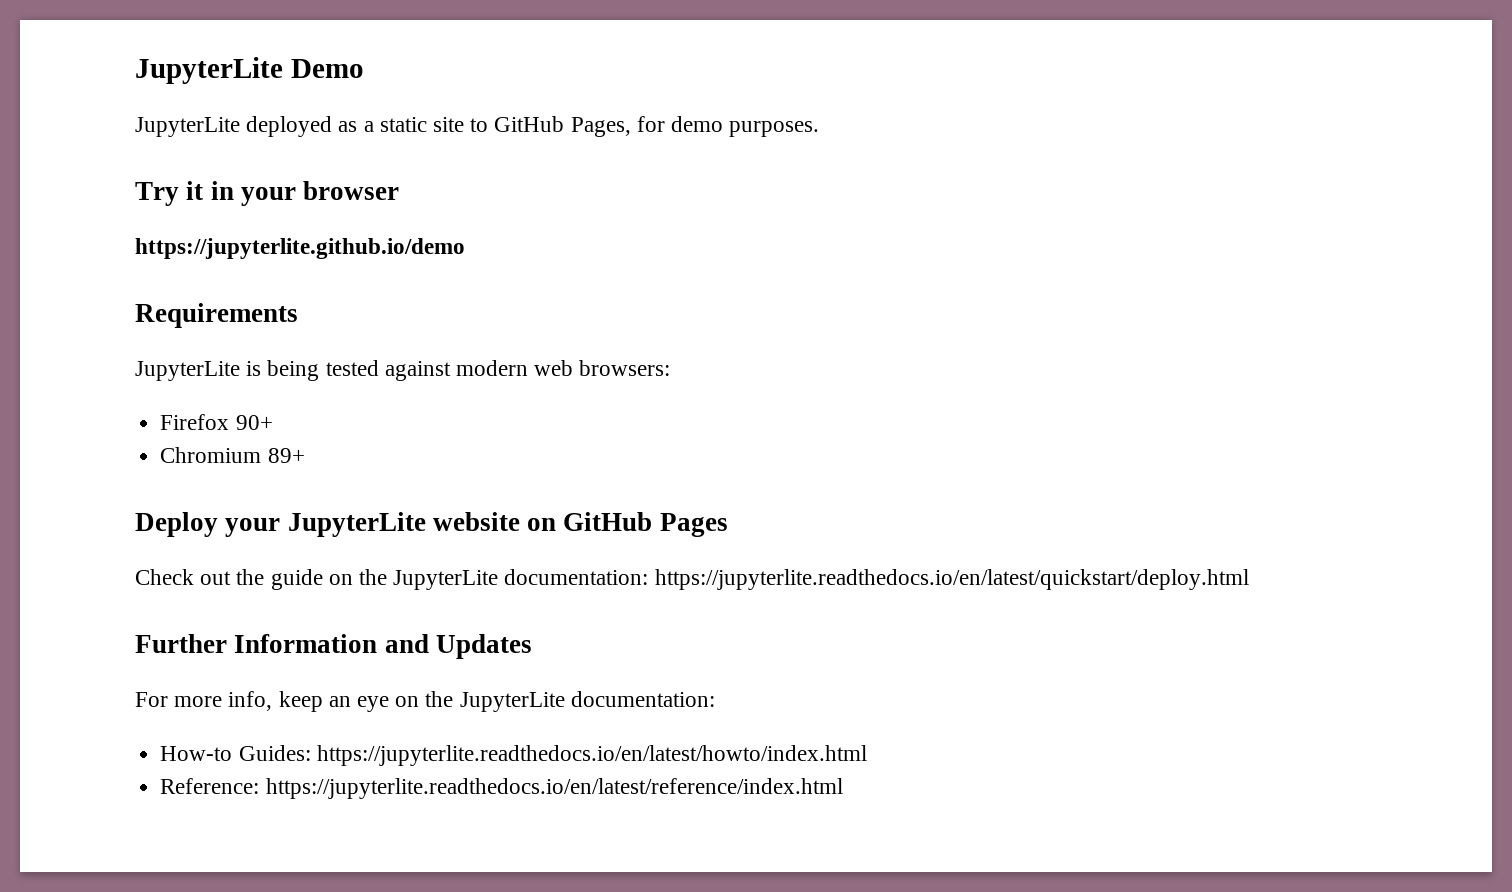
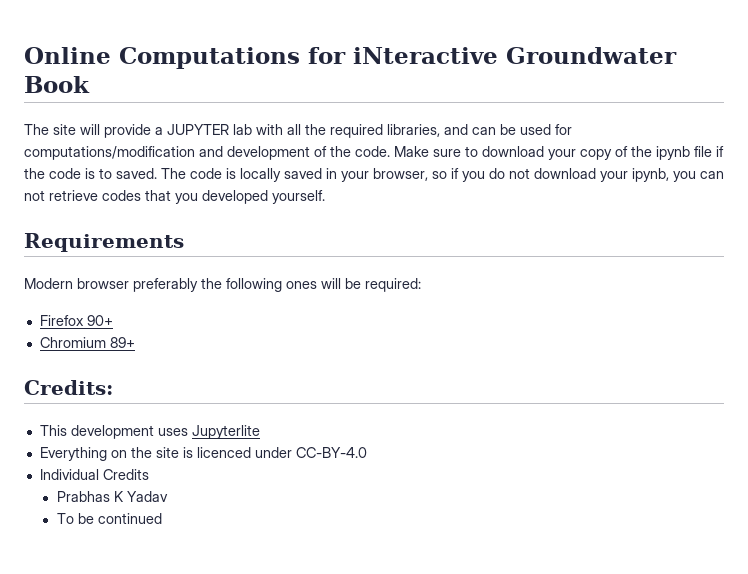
- JupyterLite Demo
- JupyterLite deployed as a static site to GitHub Pages, for demo purposes.
- Try it in your browser
- https://jupyterlite.github.io/demo
+ Online Computations for iNteractive Groundwater Book
+ The site will provide a JUPYTER lab with all the required libraries, and can be used for computations/modification and development of the code. Make sure to download your copy of the ipynb file if the code is to saved. The code is locally saved in your browser, so if you do not download your ipynb, you can not retrieve codes that you developed yourself.
  Requirements
- JupyterLite is being tested against modern web browsers:
+ Modern browser preferably the following ones will be required:
  Firefox 90+
  Chromium 89+
- Deploy your JupyterLite website on GitHub Pages
- Check out the guide on the JupyterLite documentation: https://jupyterlite.readthedocs.io/en/latest/quickstart/deploy.html
- Further Information and Updates
- For more info, keep an eye on the JupyterLite documentation:
- How-to Guides: https://jupyterlite.readthedocs.io/en/latest/howto/index.html
- Reference: https://jupyterlite.readthedocs.io/en/latest/reference/index.html
+ Credits:
+ This development uses Jupyterlite
+ Everything on the site is licenced under CC-BY-4.0
+ Individual Credits
+ Prabhas K Yadav
+ To be continued

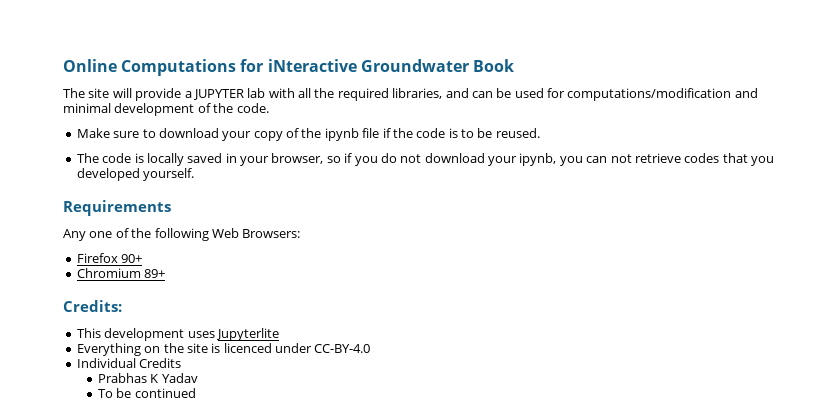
- The site will provide a JUPYTER lab with all the required libraries, and can be used for computations/modification and development of the code. Make sure to download your copy of the ipynb file if the code is to saved. The code is locally saved in your browser, so if you do not download your ipynb, you can not retrieve codes that you developed yourself.
+ The site will provide a JUPYTER lab with all the required libraries, and can be used for computations/modification and minimal development of the code.
+ Make sure to download your copy of the ipynb file if the code is to be reused.
+ The code is locally saved in your browser, so if you do not download your ipynb, you can not retrieve codes that you developed yourself.
- Modern browser preferably the following ones will be required:
+ Any one of the following Web Browsers:

